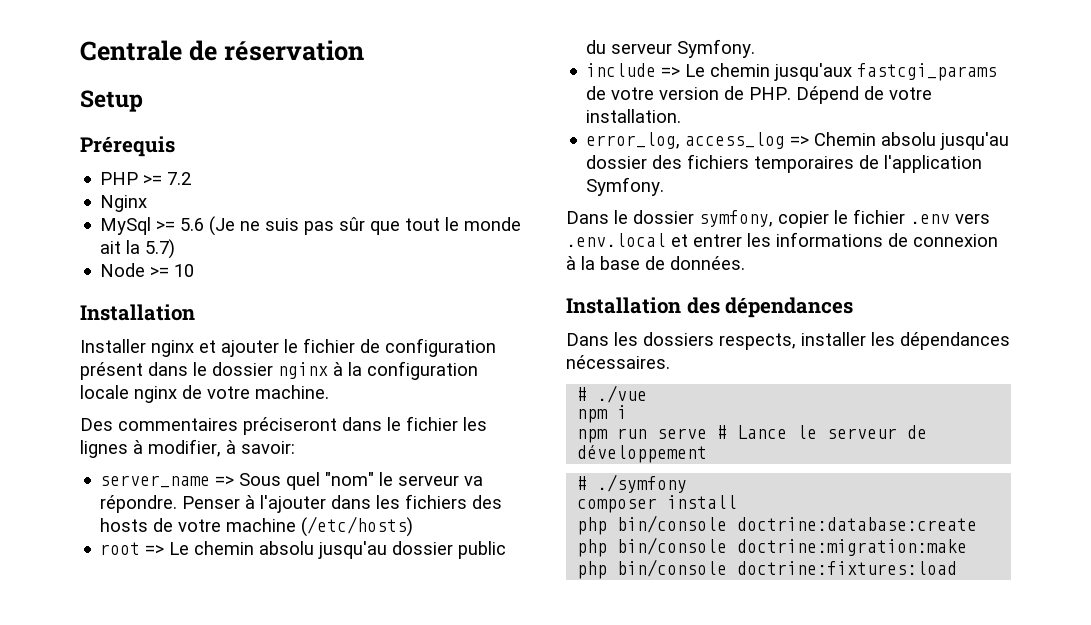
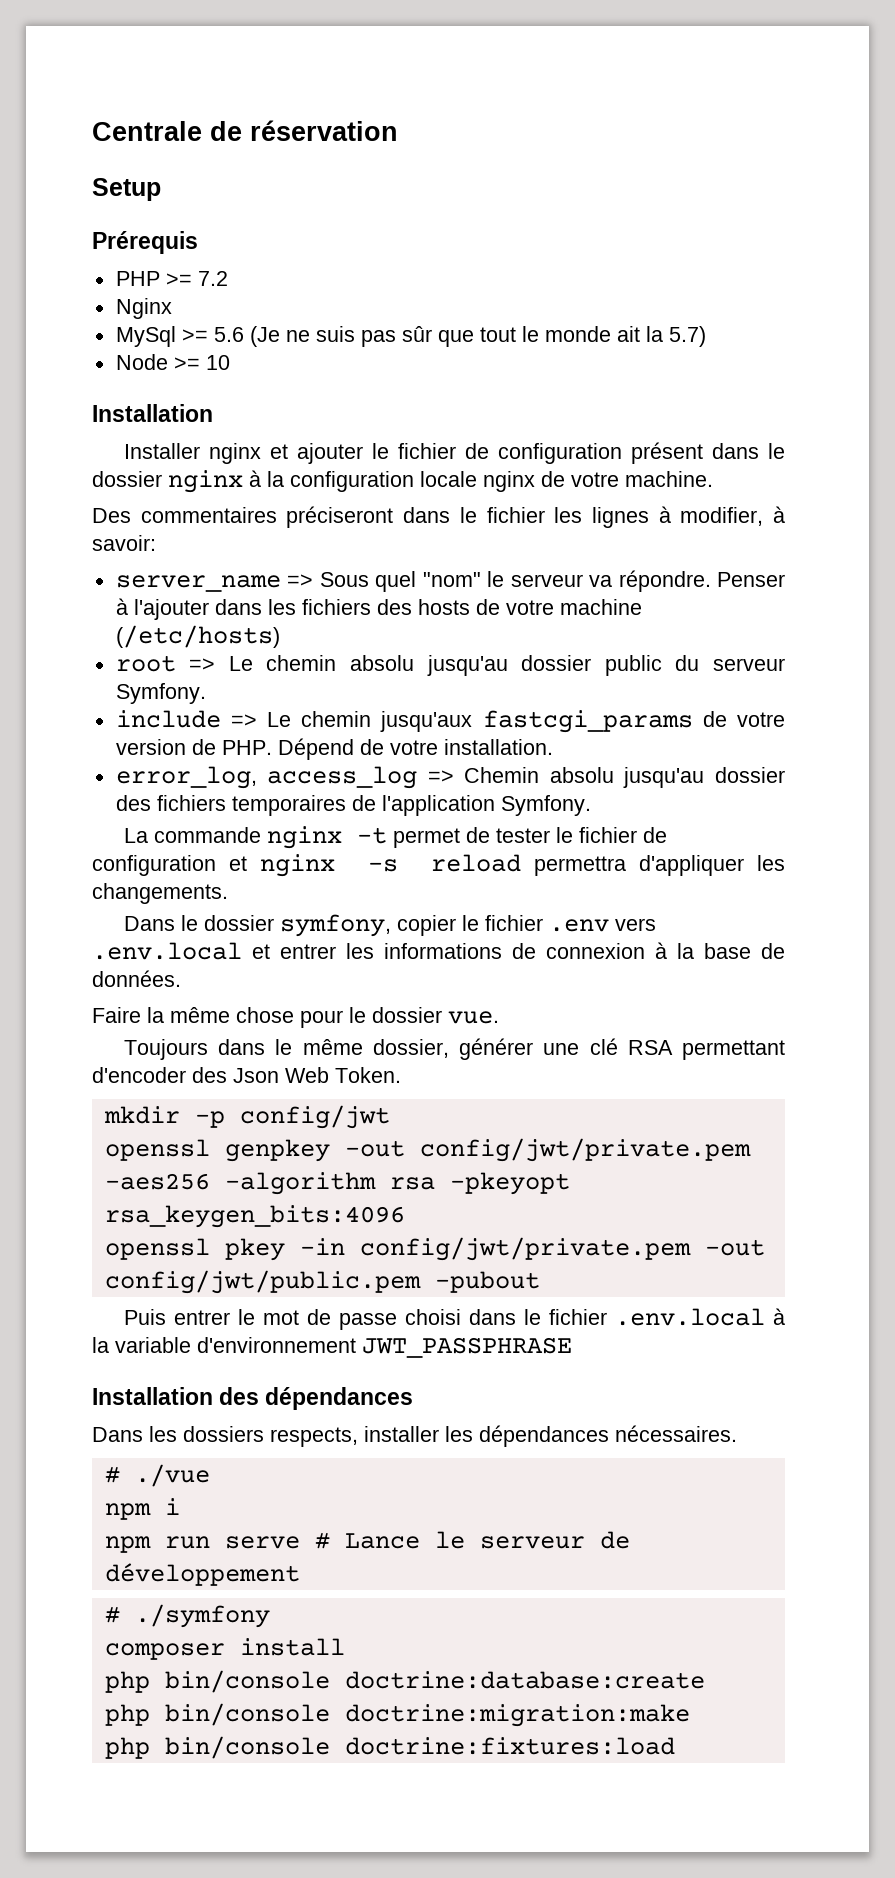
+ La commande nginx -t permet de tester le fichier de configuration et nginx -s reload permettra d'appliquer les changements.
+ Faire la même chose pour le dossier vue.
+ Toujours dans le même dossier, générer une clé RSA permettant d'encoder des Json Web Token.
+ mkdir -p config/jwt
+ openssl genpkey -out config/jwt/private.pem -aes256 -algorithm rsa -pkeyopt rsa_keygen_bits:4096
+ openssl pkey -in config/jwt/private.pem -out config/jwt/public.pem -pubout
+ Puis entrer le mot de passe choisi dans le fichier .env.local à la variable d'environnement JWT_PASSPHRASE

